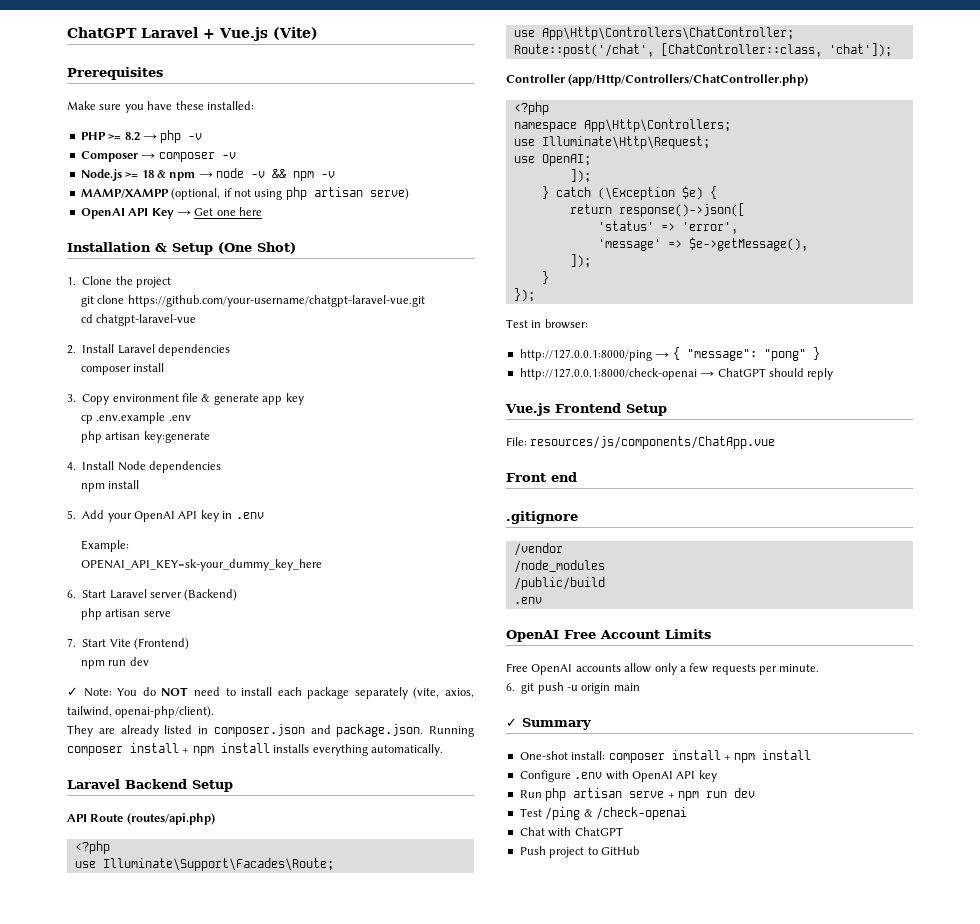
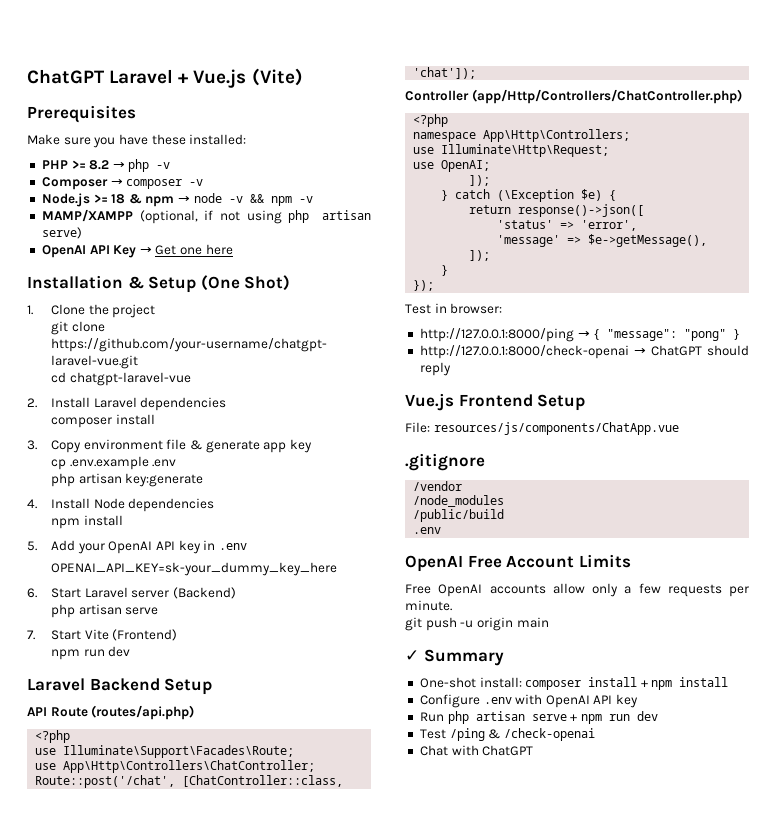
- Example:
- ✓ Note: You do NOT need to install each package separately (vite, axios, tailwind, openai-php/client).
- They are already listed in composer.json and package.json. Running composer install + npm install installs everything automatically.
- Front end
- 6. git push -u origin main
+ git push -u origin main
- Push project to GitHub

